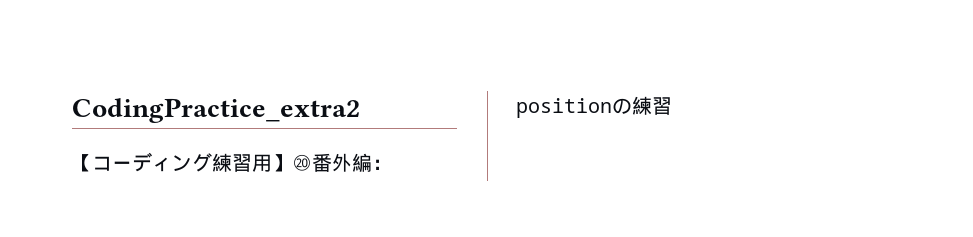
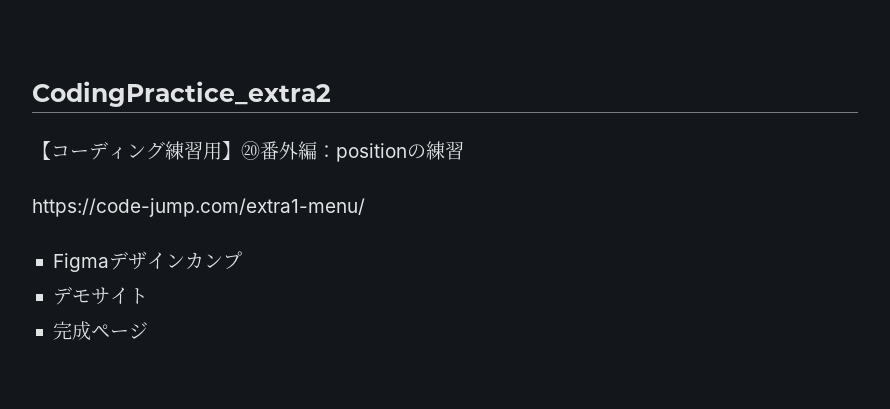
+ https://code-jump.com/extra1-menu/
+ Figmaデザインカンプ
+ デモサイト
+ 完成ページ

